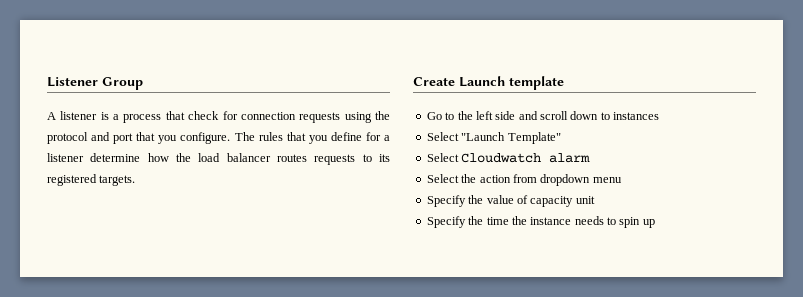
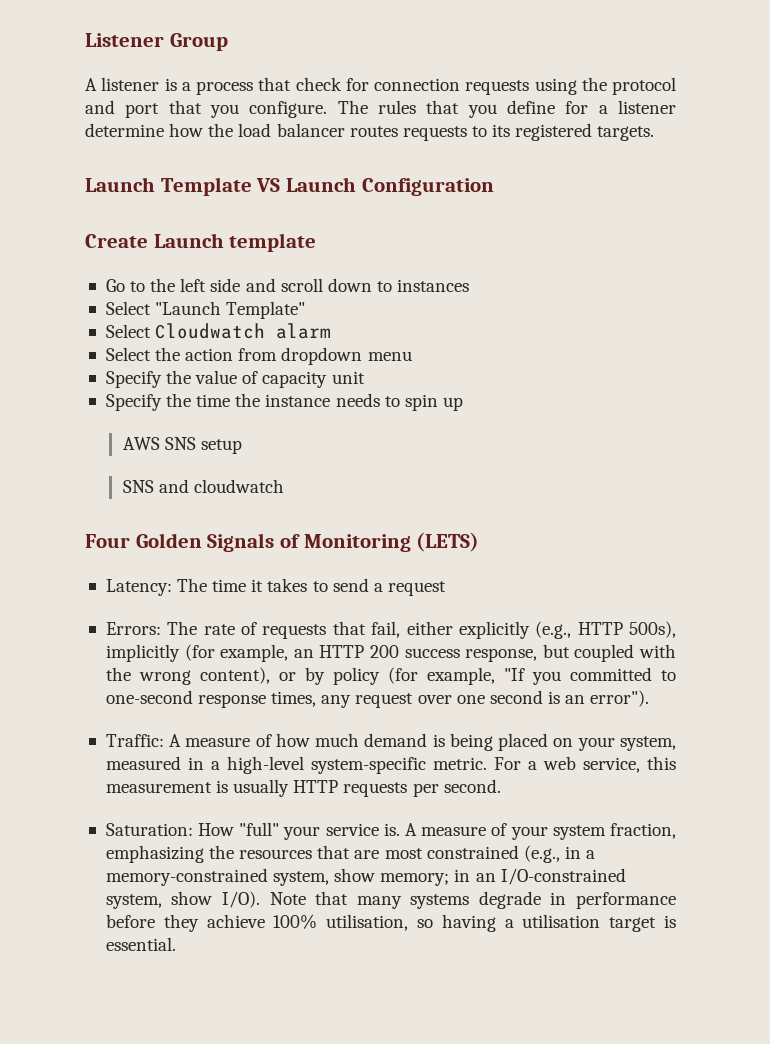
+ Launch Template VS Launch Configuration
+ AWS SNS setup
+ SNS and cloudwatch
+ Four Golden Signals of Monitoring (LETS)
+ Latency: The time it takes to send a request
+ Errors: The rate of requests that fail, either explicitly (e.g., HTTP 500s), implicitly (for example, an HTTP 200 success response, but coupled with the wrong content), or by policy (for example, "If you committed to one-second response times, any request over one second is an error").
+ Traffic: A measure of how much demand is being placed on your system, measured in a high-level system-specific metric. For a web service, this measurement is usually HTTP requests per second.
+ Saturation: How "full" your service is. A measure of your system fraction, emphasizing the resources that are most constrained (e.g., in a memory-constrained system, show memory; in an I/O-constrained system, show I/O). Note that many systems degrade in performance before they achieve 100% utilisation, so having a utilisation target is essential.

